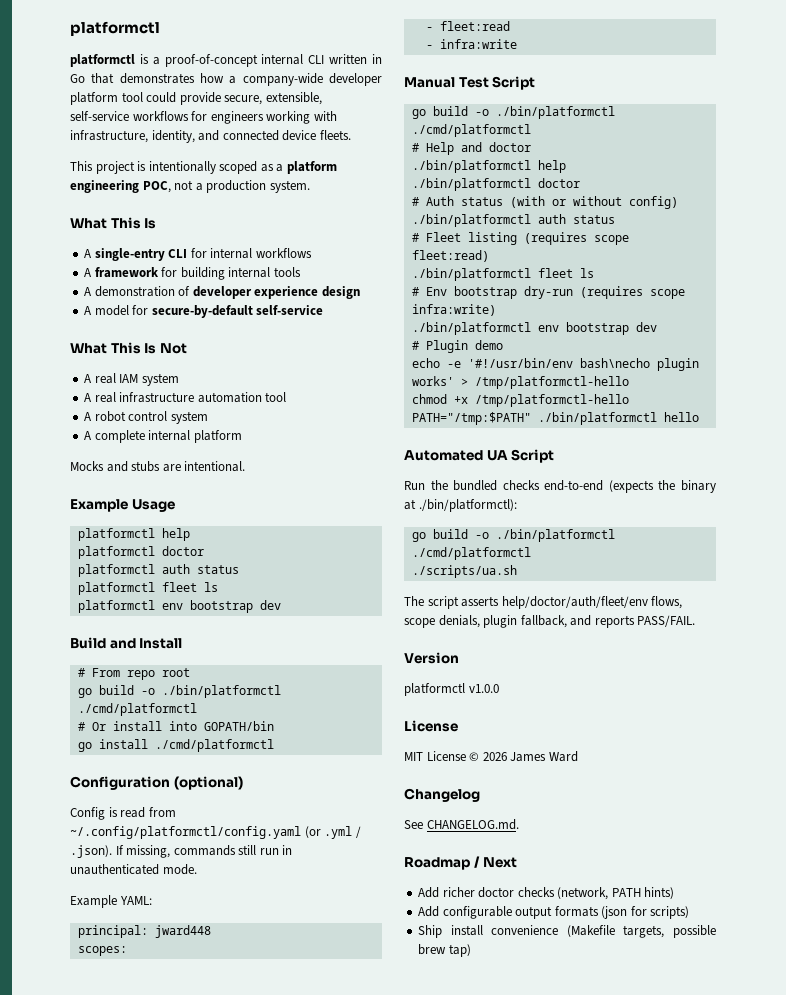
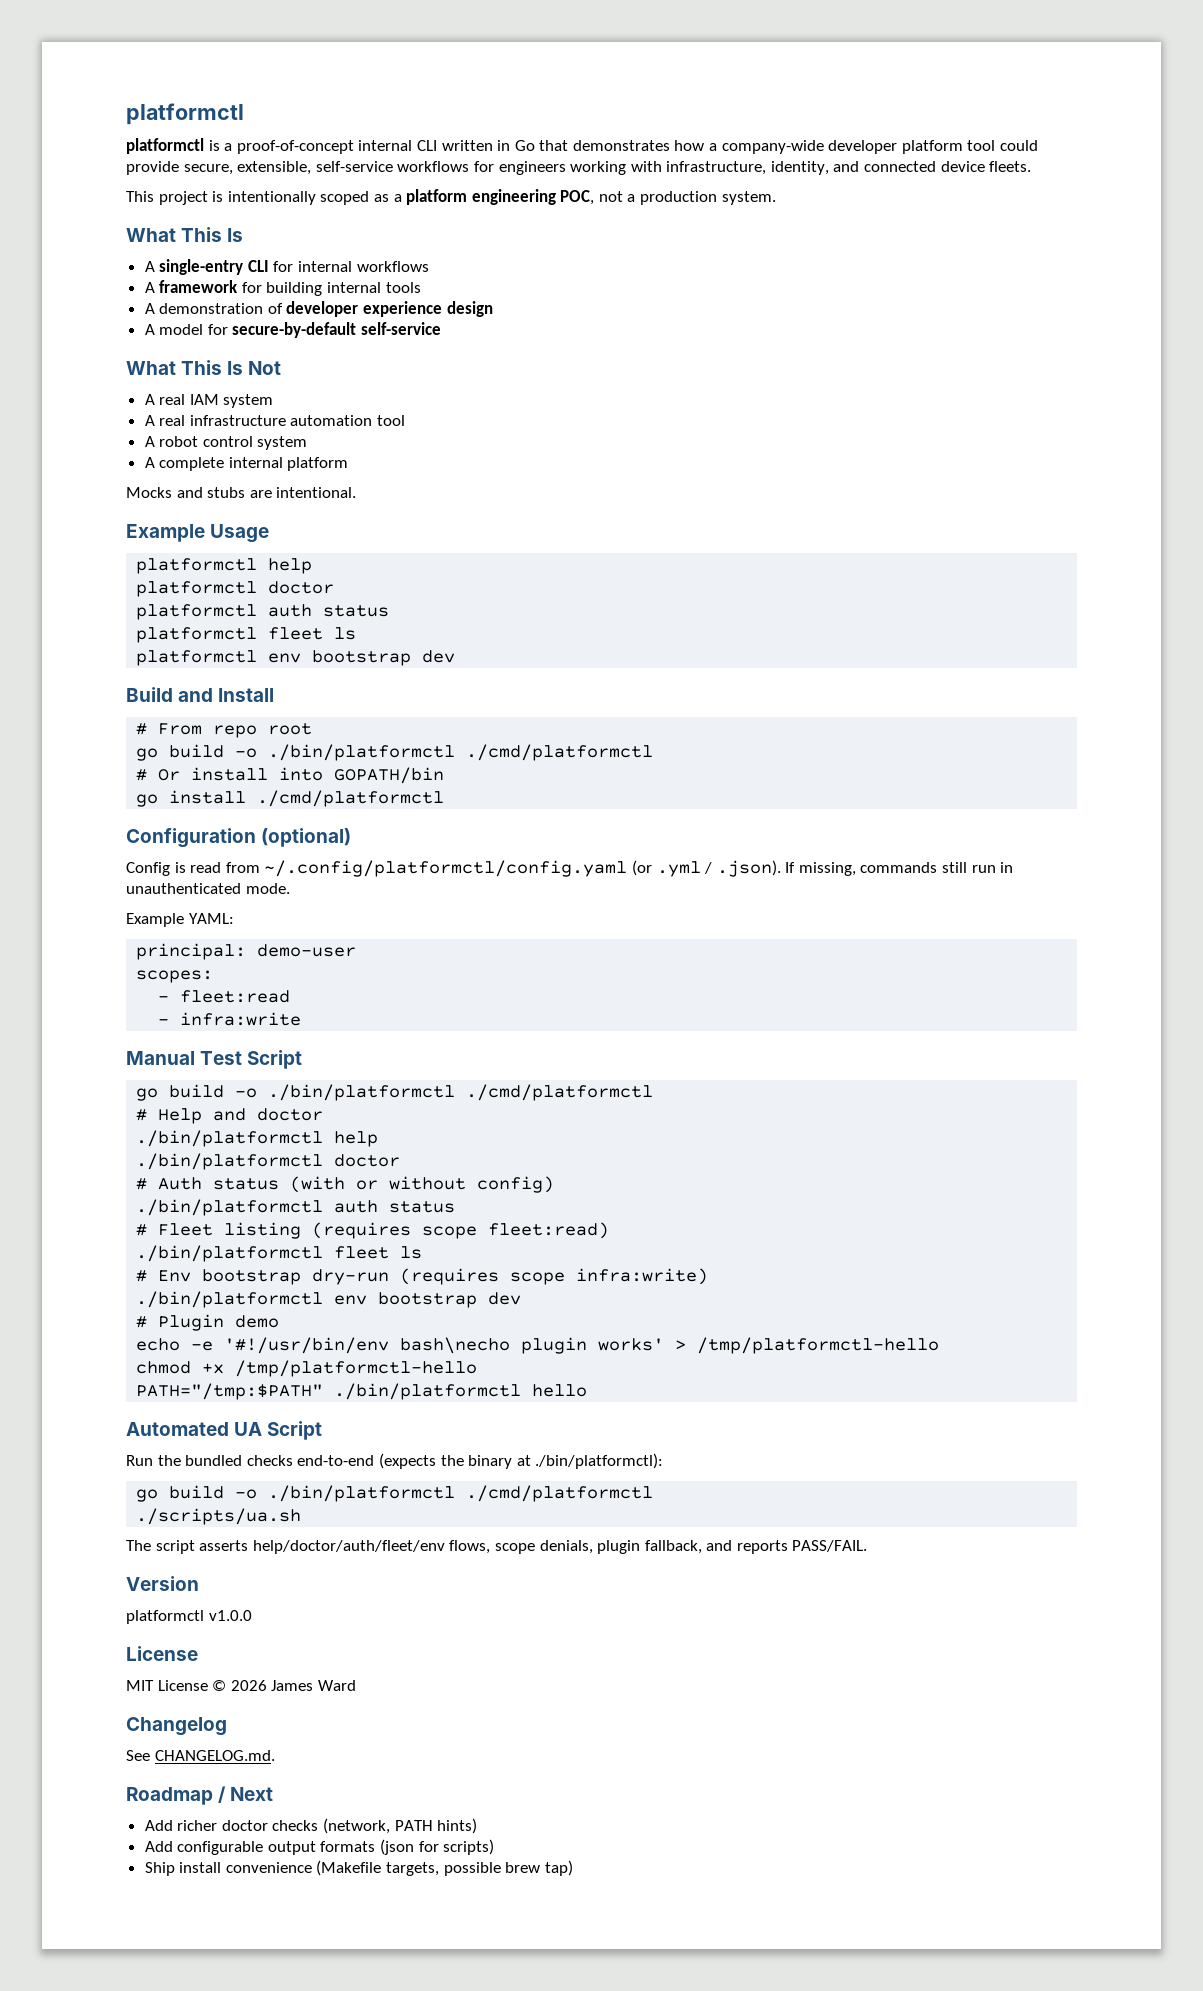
- principal: jward448
+ principal: demo-user

